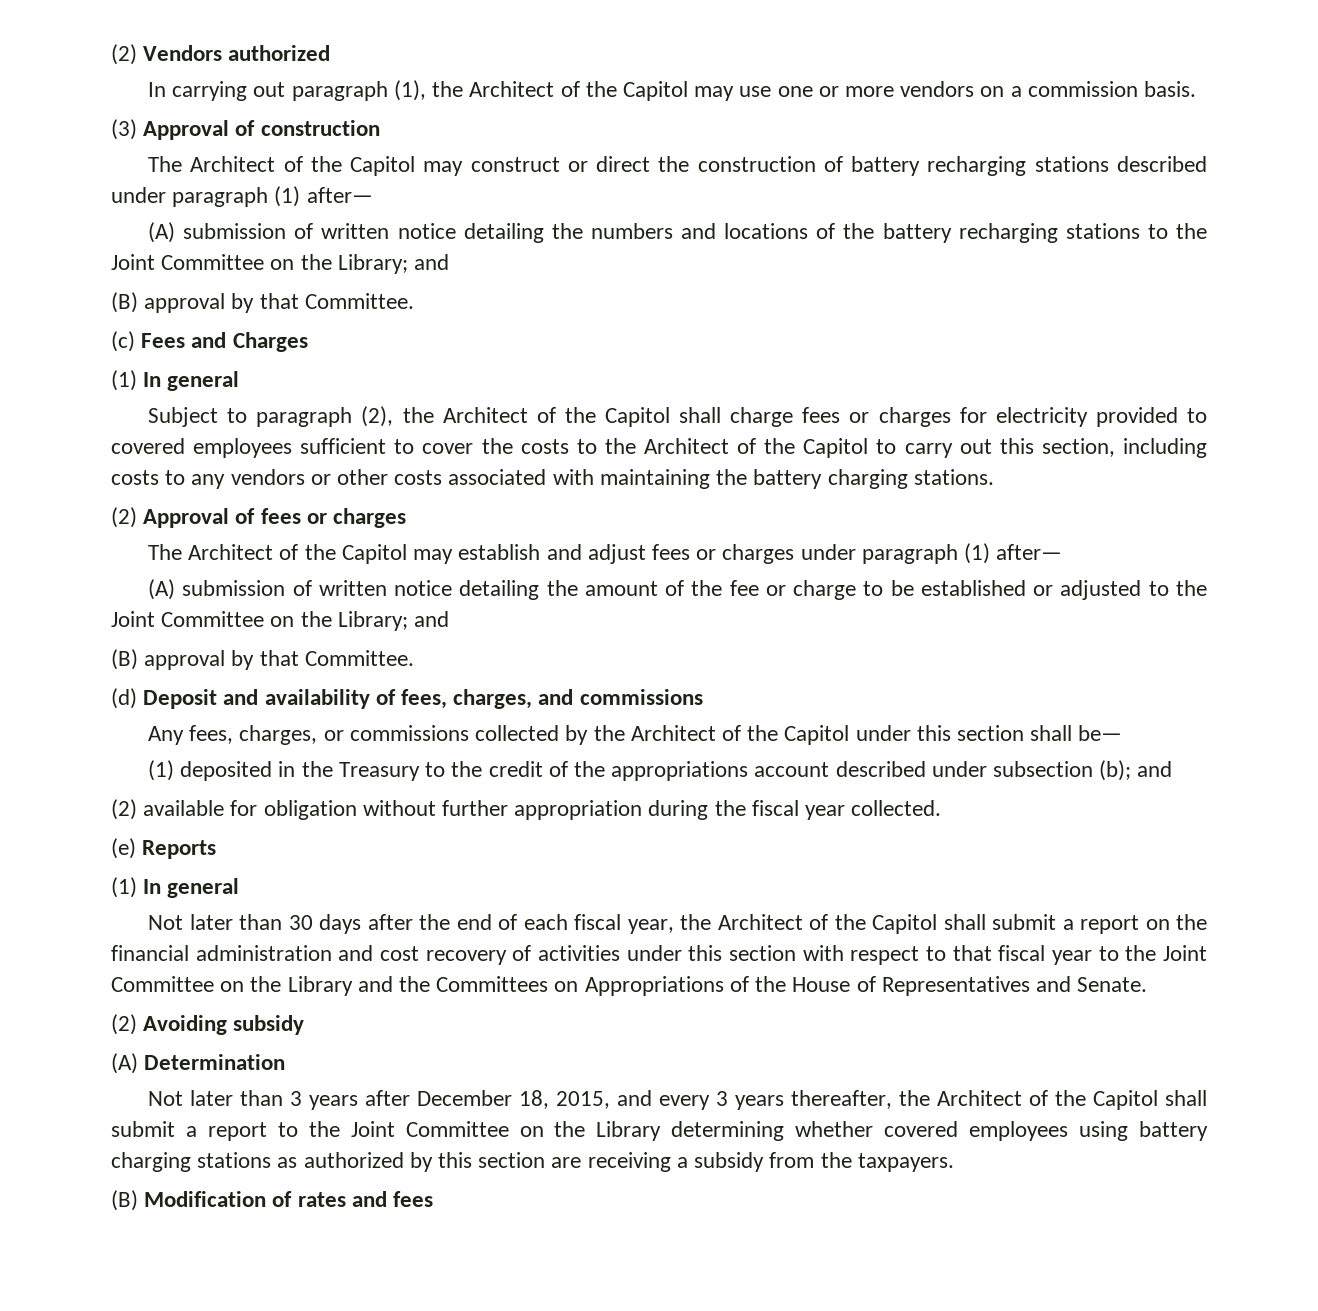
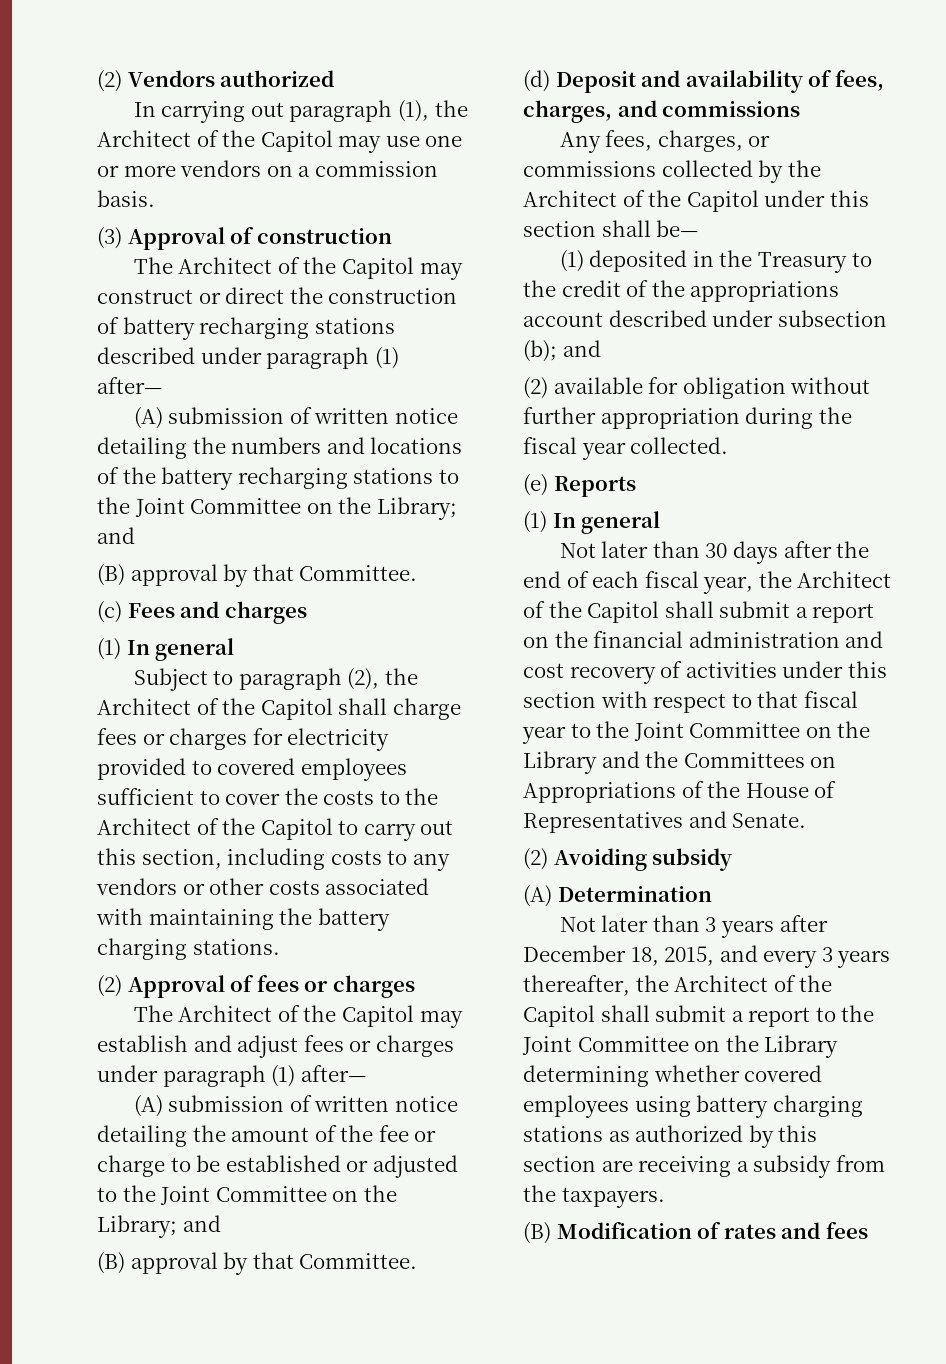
- (c) Fees and Charges
+ (c) Fees and charges

